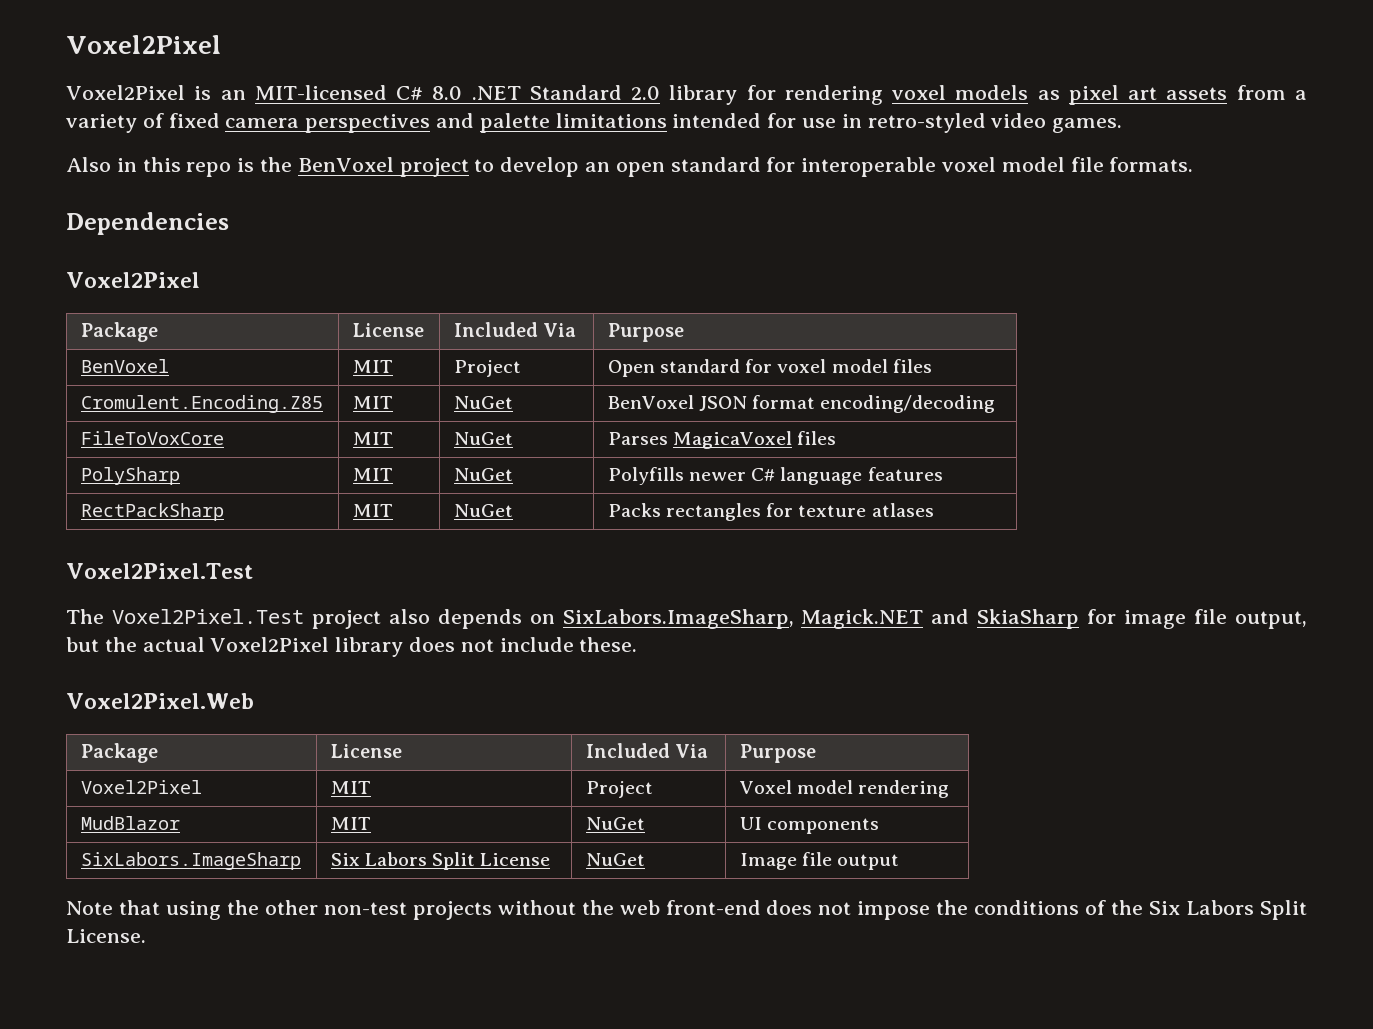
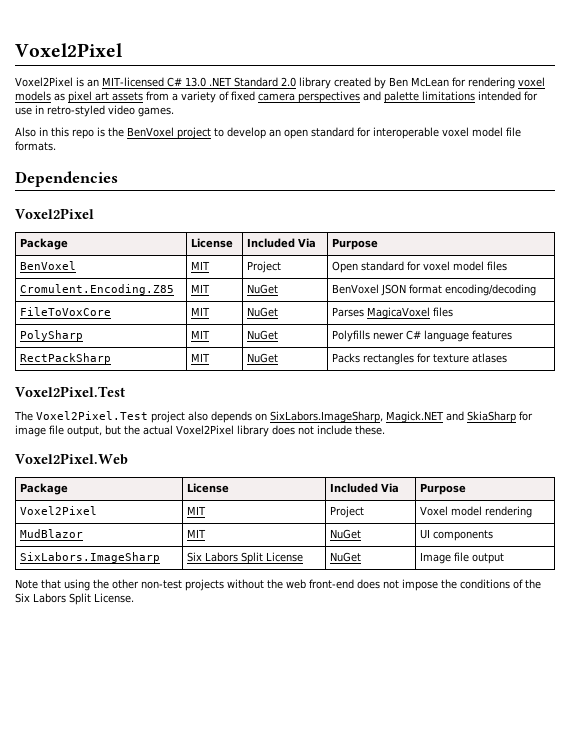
- Voxel2Pixel is an MIT-licensed C# 8.0 .NET Standard 2.0 library for rendering voxel models as pixel art assets from a variety of fixed camera perspectives and palette limitations intended for use in retro-styled video games.
+ Voxel2Pixel is an MIT-licensed C# 13.0 .NET Standard 2.0 library created by Ben McLean for rendering voxel models as pixel art assets from a variety of fixed camera perspectives and palette limitations intended for use in retro-styled video games.

